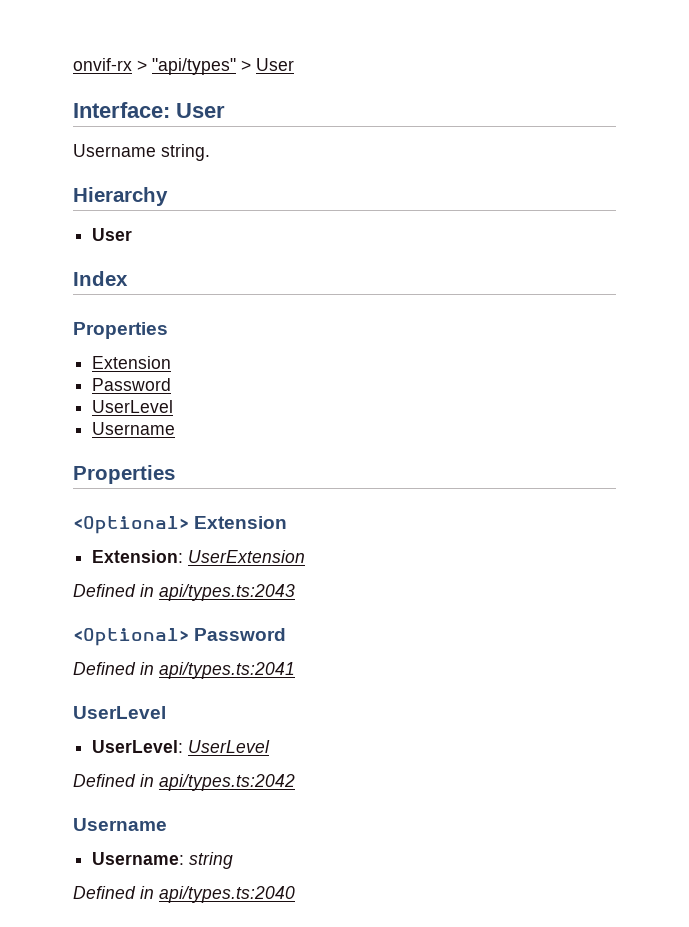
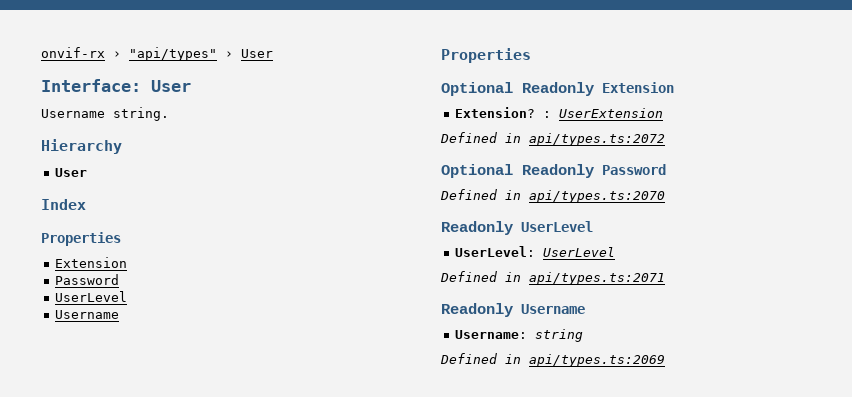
- onvif-rx > "api/types" > User
+ onvif-rx › "api/types" › User
- <Optional> Extension
- Extension: UserExtension
+ Optional Readonly Extension
+ Extension? : UserExtension
- Defined in api/types.ts:2043
- <Optional> Password
+ Defined in api/types.ts:2072
+ Optional Readonly Password
- Defined in api/types.ts:2041
- UserLevel
+ Defined in api/types.ts:2070
+ Readonly UserLevel
- Defined in api/types.ts:2042
- Username
+ Defined in api/types.ts:2071
+ Readonly Username
- Defined in api/types.ts:2040
+ Defined in api/types.ts:2069

